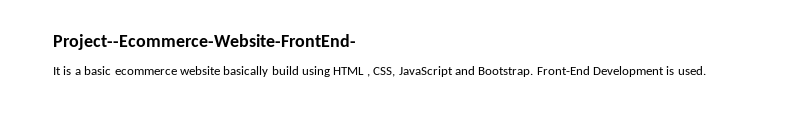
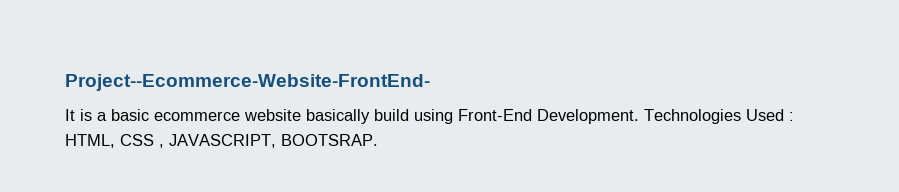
- It is a basic ecommerce website basically build using HTML , CSS, JavaScript and Bootstrap. Front-End Development is used.
+ It is a basic ecommerce website basically build using Front-End Development. Technologies Used : HTML, CSS , JAVASCRIPT, BOOTSRAP.

